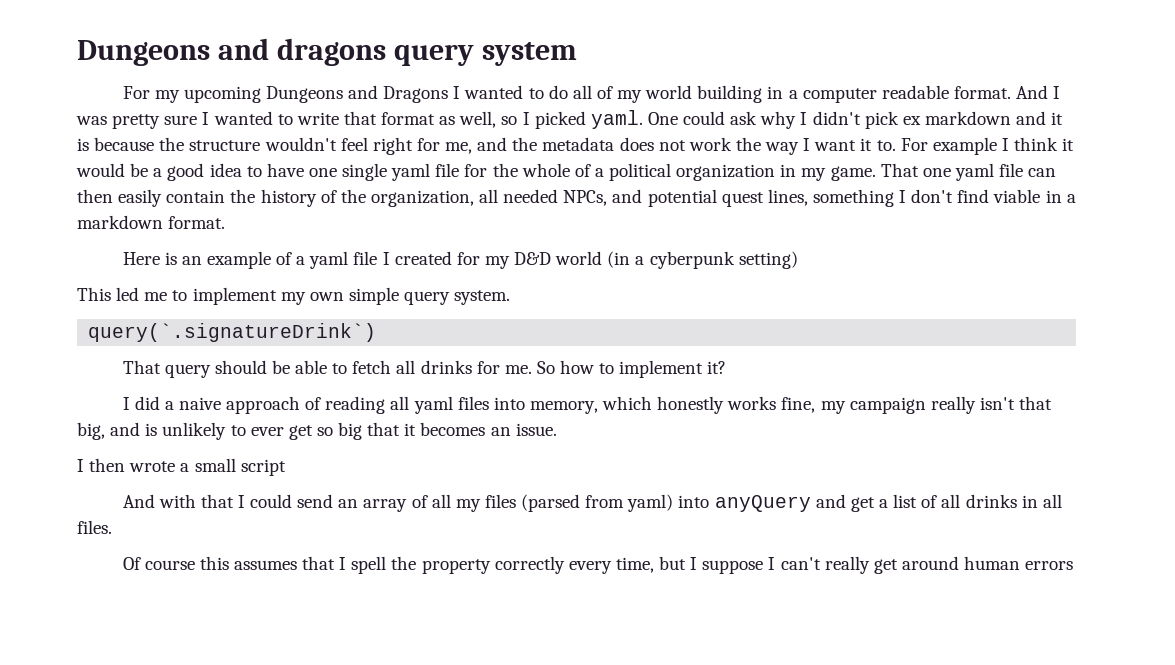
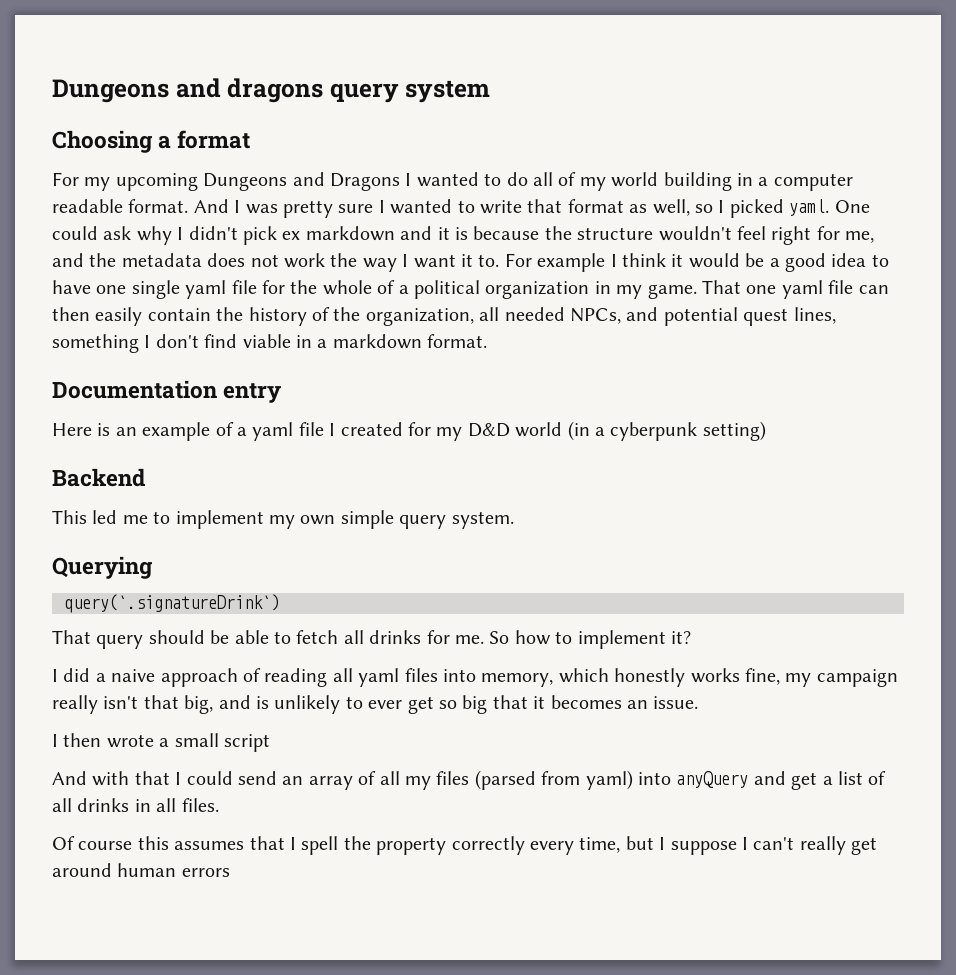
+ Choosing a format
+ Documentation entry
+ Backend
+ Querying

